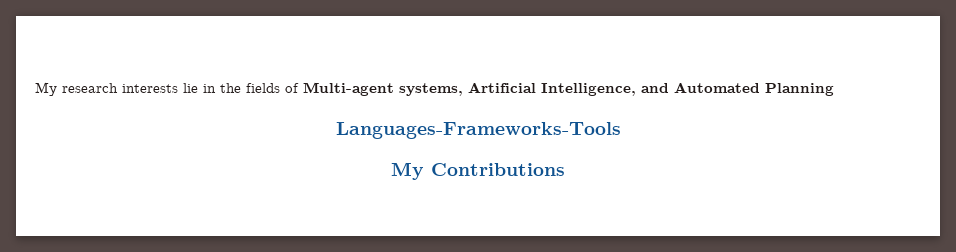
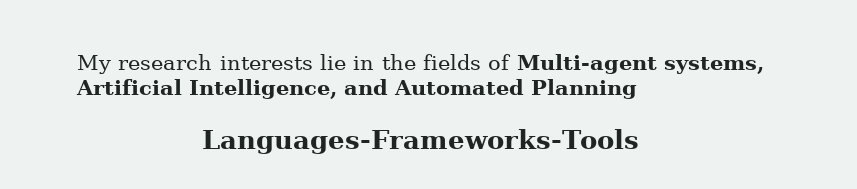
- My Contributions

